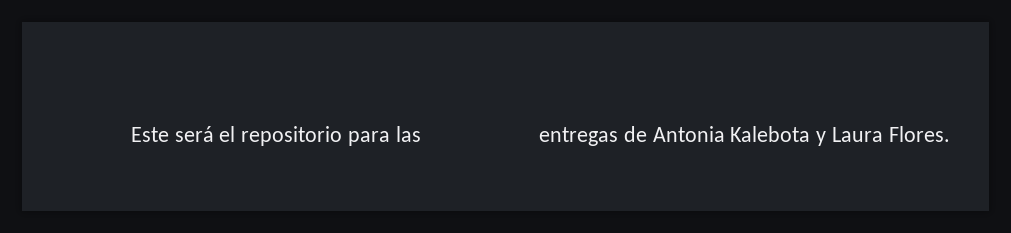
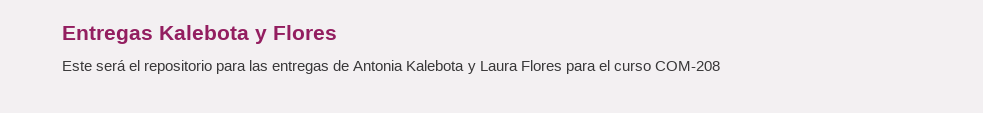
+ Entregas Kalebota y Flores
- Este será el repositorio para las entregas de Antonia Kalebota y Laura Flores.
+ Este será el repositorio para las entregas de Antonia Kalebota y Laura Flores para el curso COM-208

